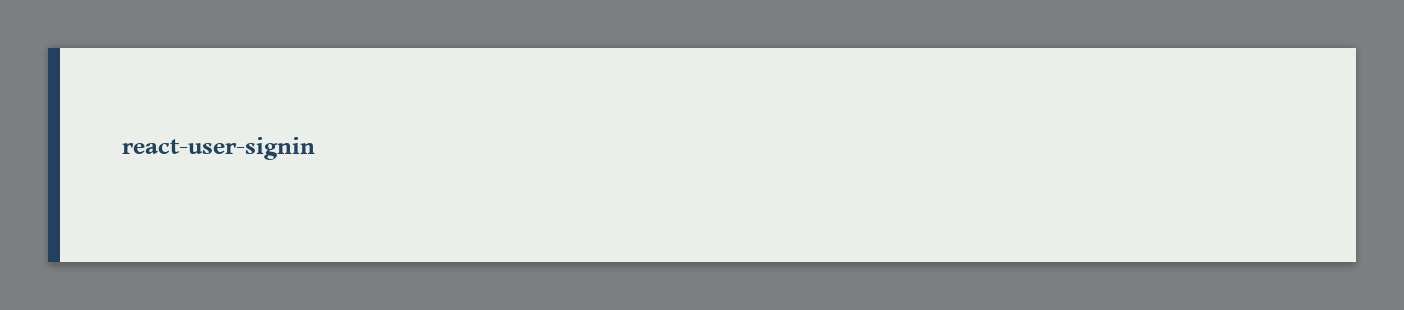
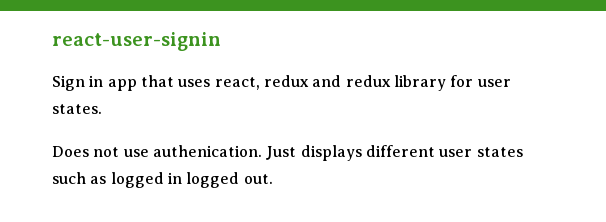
+ Sign in app that uses react, redux and redux library for user states.
+ Does not use authenication. Just displays different user states such as logged in logged out.

